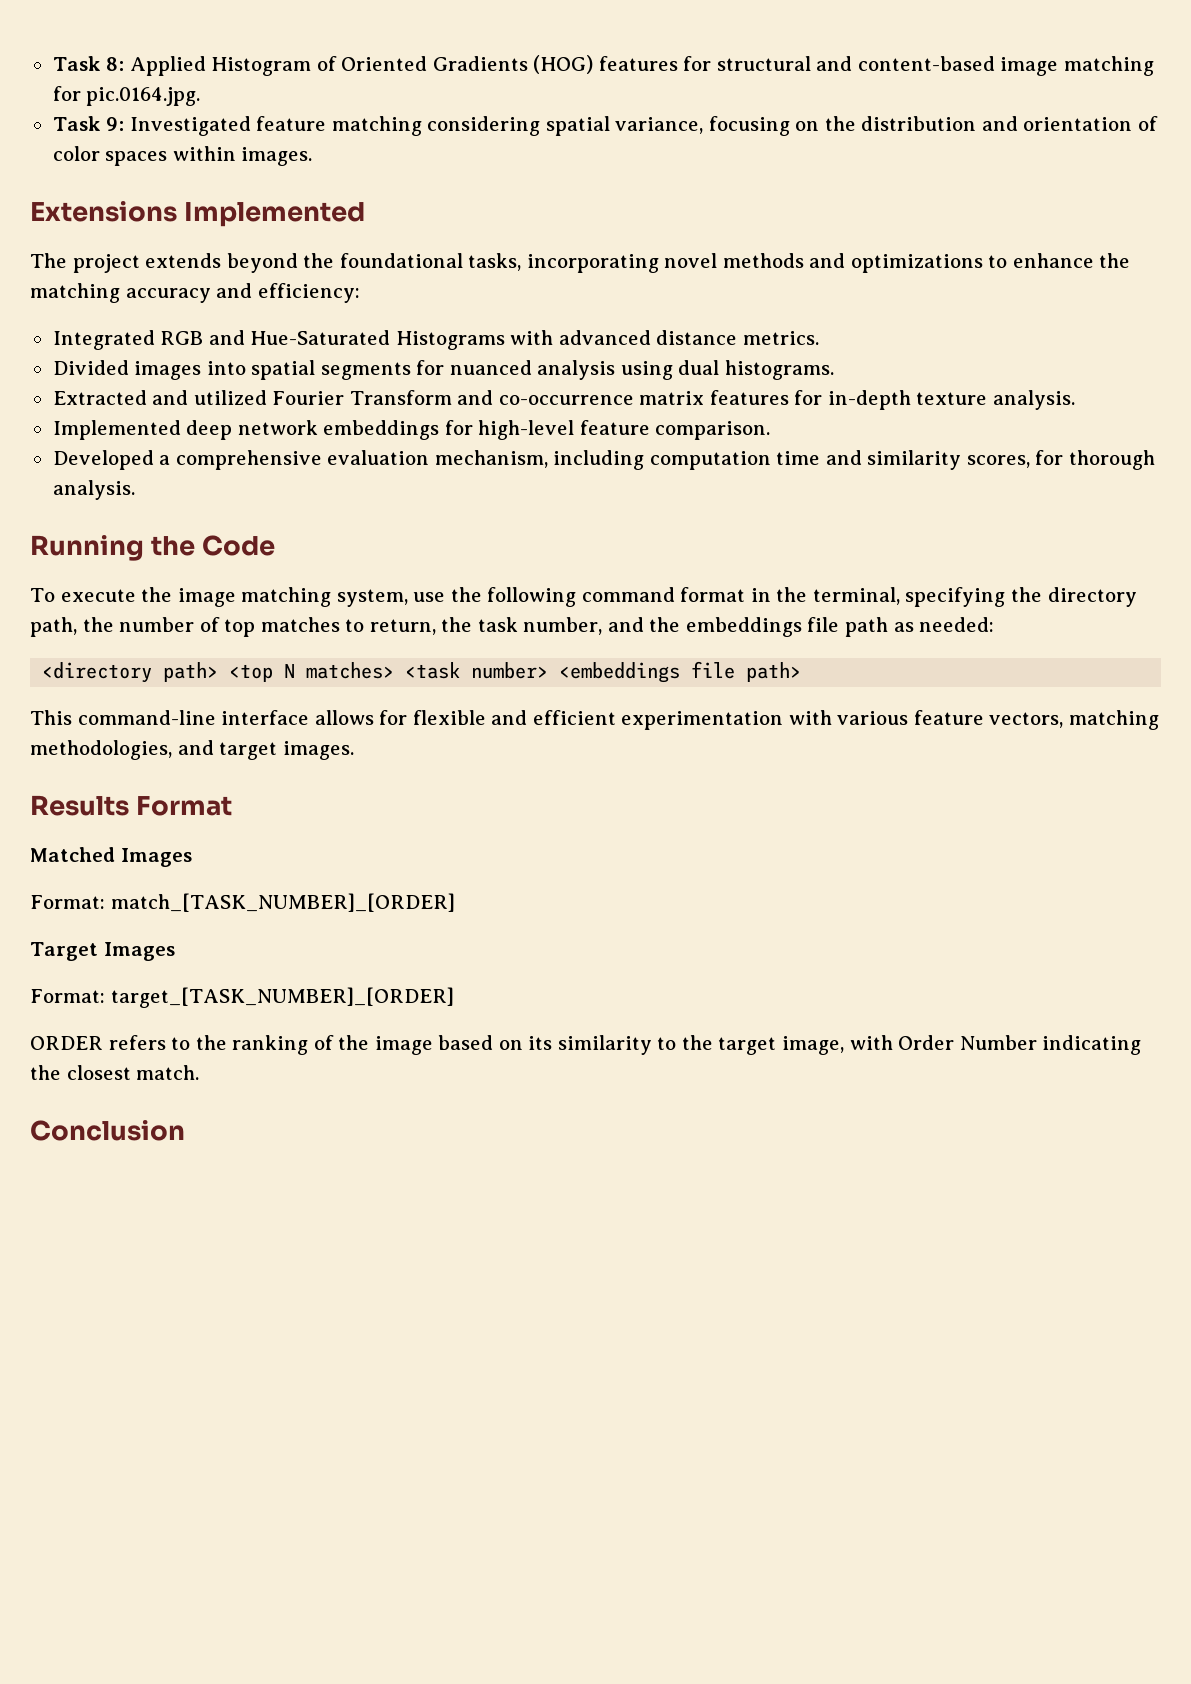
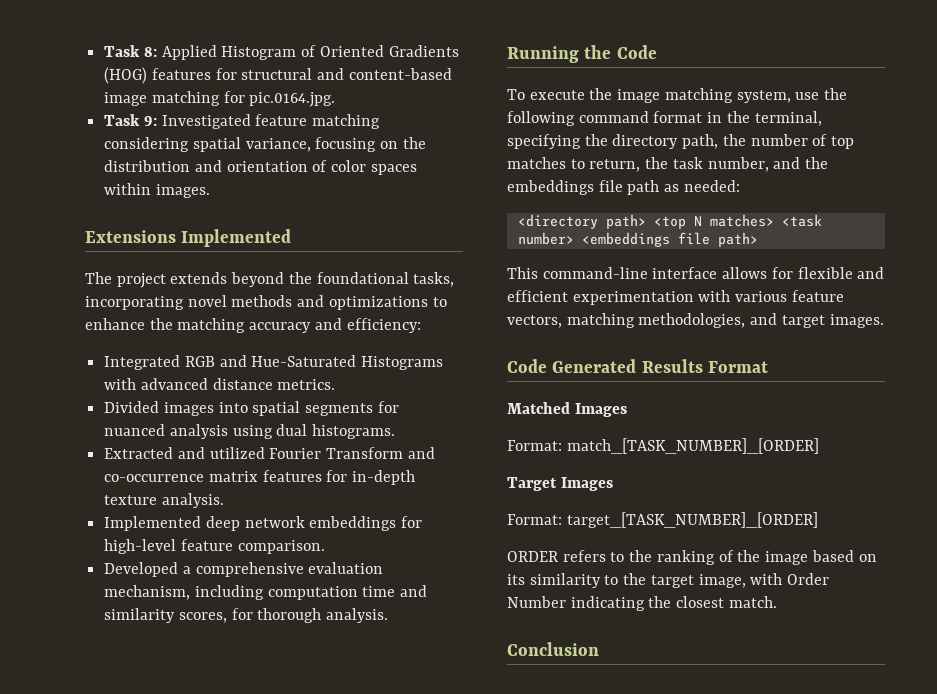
- Results Format
+ Code Generated Results Format

